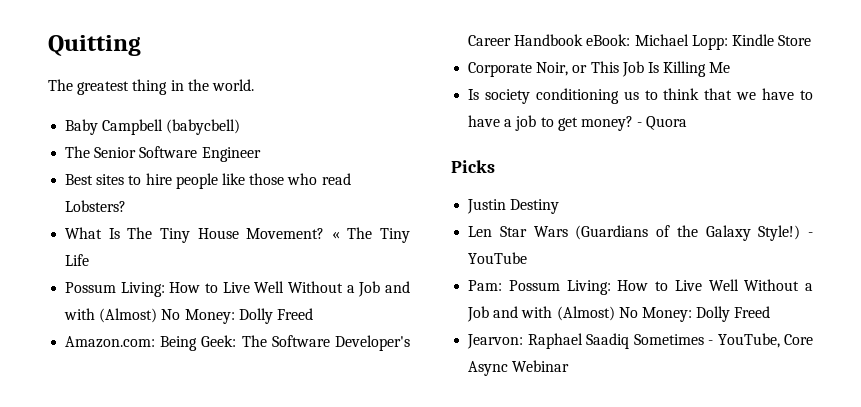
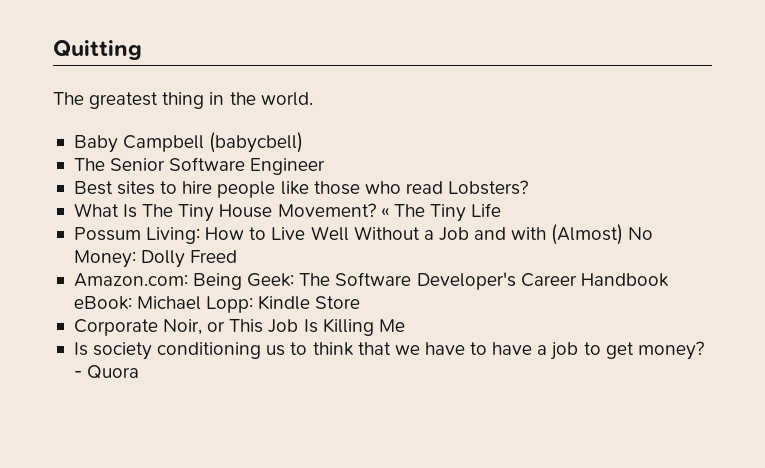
- Picks
- Justin Destiny
- Len Star Wars (Guardians of the Galaxy Style!) - YouTube
- Pam: Possum Living: How to Live Well Without a Job and with (Almost) No Money: Dolly Freed
- Jearvon: Raphael Saadiq Sometimes - YouTube, Core Async Webinar

